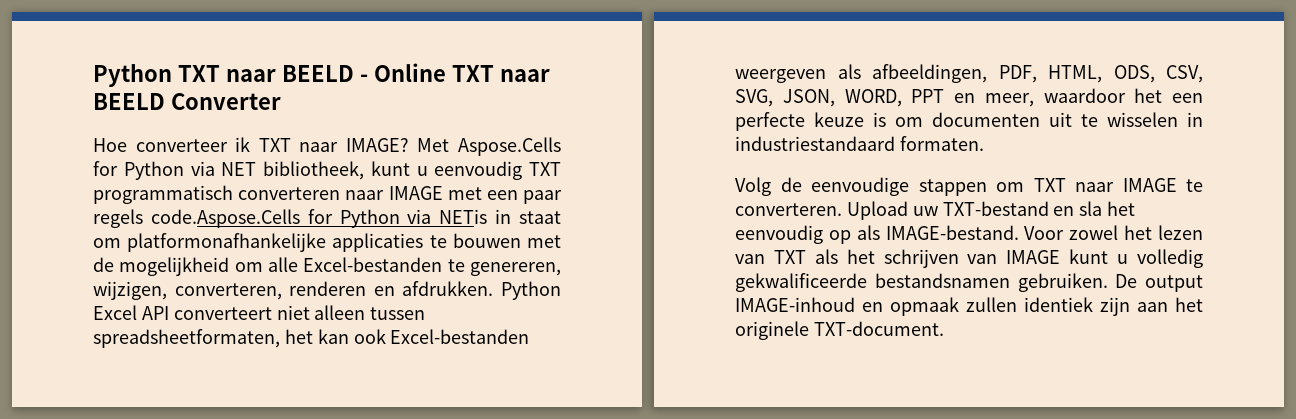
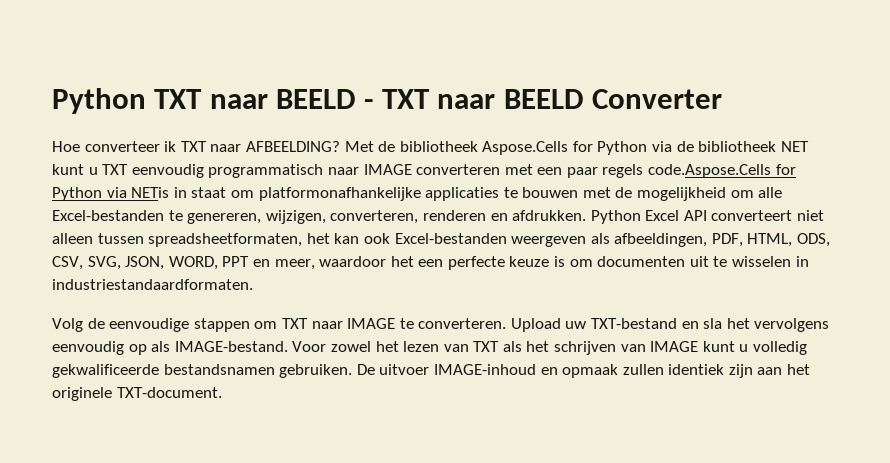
- Python TXT naar BEELD - Online TXT naar BEELD Converter
+ Python TXT naar BEELD - TXT naar BEELD Converter
- Hoe converteer ik TXT naar IMAGE? Met Aspose.Cells for Python via NET bibliotheek, kunt u eenvoudig TXT programmatisch converteren naar IMAGE met een paar regels code.Aspose.Cells for Python via NETis in staat om platformonafhankelijke applicaties te bouwen met de mogelijkheid om alle Excel-bestanden te genereren, wijzigen, converteren, renderen en afdrukken.
+ Hoe converteer ik TXT naar AFBEELDING? Met de bibliotheek Aspose.Cells for Python via de bibliotheek NET kunt u TXT eenvoudig programmatisch naar IMAGE converteren met een paar regels code.Aspose.Cells for Python via NETis in staat om platformonafhankelijke applicaties te bouwen met de mogelijkheid om alle Excel-bestanden te genereren, wijzigen, converteren, renderen en afdrukken.
- Python Excel API converteert niet alleen tussen spreadsheetformaten, het kan ook Excel-bestanden weergeven als afbeeldingen, PDF, HTML, ODS, CSV, SVG, JSON, WORD, PPT en meer, waardoor het een perfecte keuze is om documenten uit te wisselen in industriestandaard formaten.
+ Python Excel API converteert niet alleen tussen spreadsheetformaten, het kan ook Excel-bestanden weergeven als afbeeldingen, PDF, HTML, ODS, CSV, SVG, JSON, WORD, PPT en meer, waardoor het een perfecte keuze is om documenten uit te wisselen in industriestandaardformaten.
- Upload uw TXT-bestand en sla het eenvoudig op als IMAGE-bestand.
+ Upload uw TXT-bestand en sla het vervolgens eenvoudig op als IMAGE-bestand.
- De output IMAGE-inhoud en opmaak zullen identiek zijn aan het originele TXT-document.
+ De uitvoer IMAGE-inhoud en opmaak zullen identiek zijn aan het originele TXT-document.

